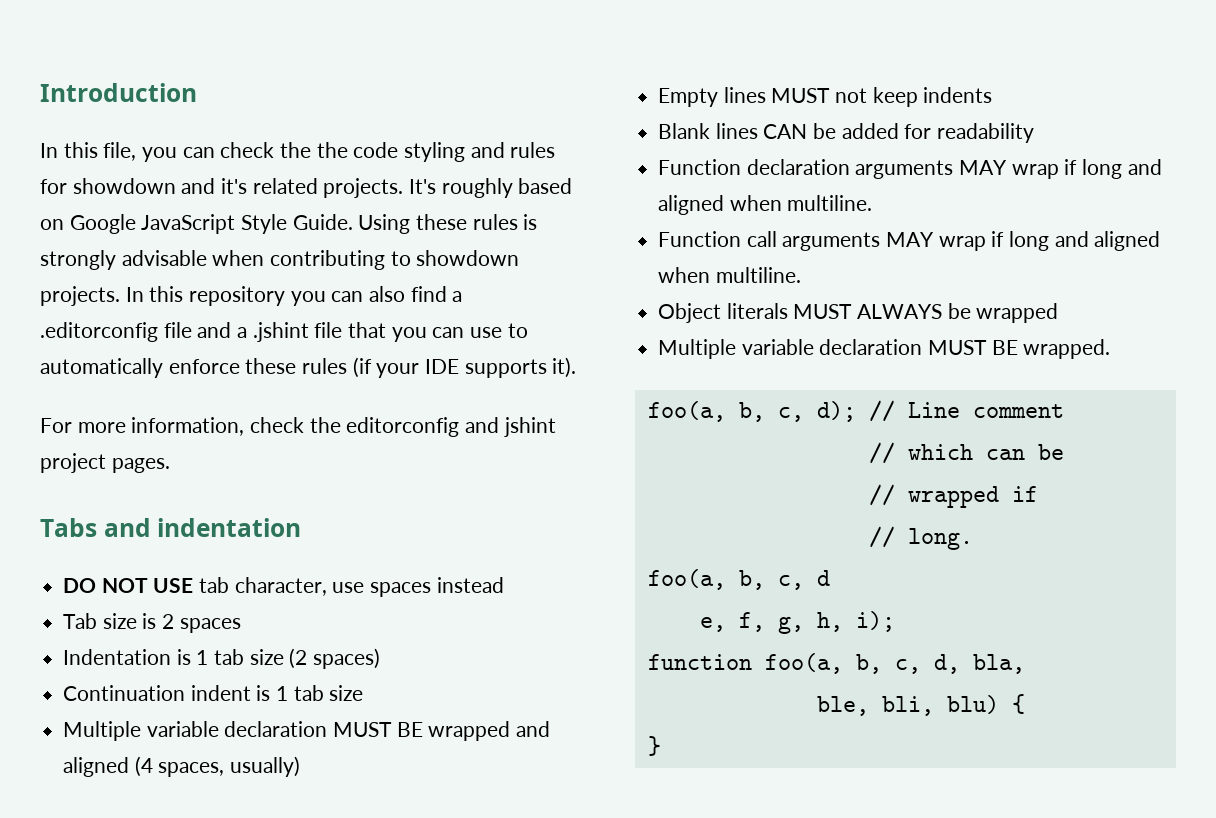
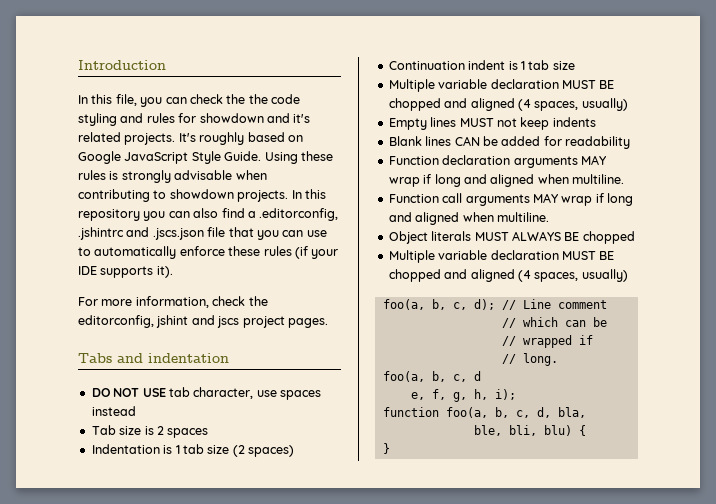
- In this repository you can also find a .editorconfig file and a .jshint file that you can use to automatically enforce these rules (if your IDE supports it).
+ In this repository you can also find a .editorconfig, .jshintrc and .jscs.json file that you can use to automatically enforce these rules (if your IDE supports it).
- For more information, check the editorconfig and jshint project pages.
+ For more information, check the editorconfig, jshint and jscs project pages.
  Continuation indent is 1 tab size
- Multiple variable declaration MUST BE wrapped and aligned (4 spaces, usually)
+ Multiple variable declaration MUST BE chopped and aligned (4 spaces, usually)
- Object literals MUST ALWAYS be wrapped
- Multiple variable declaration MUST BE wrapped.
+ Object literals MUST ALWAYS BE chopped
+ Multiple variable declaration MUST BE chopped and aligned (4 spaces, usually)

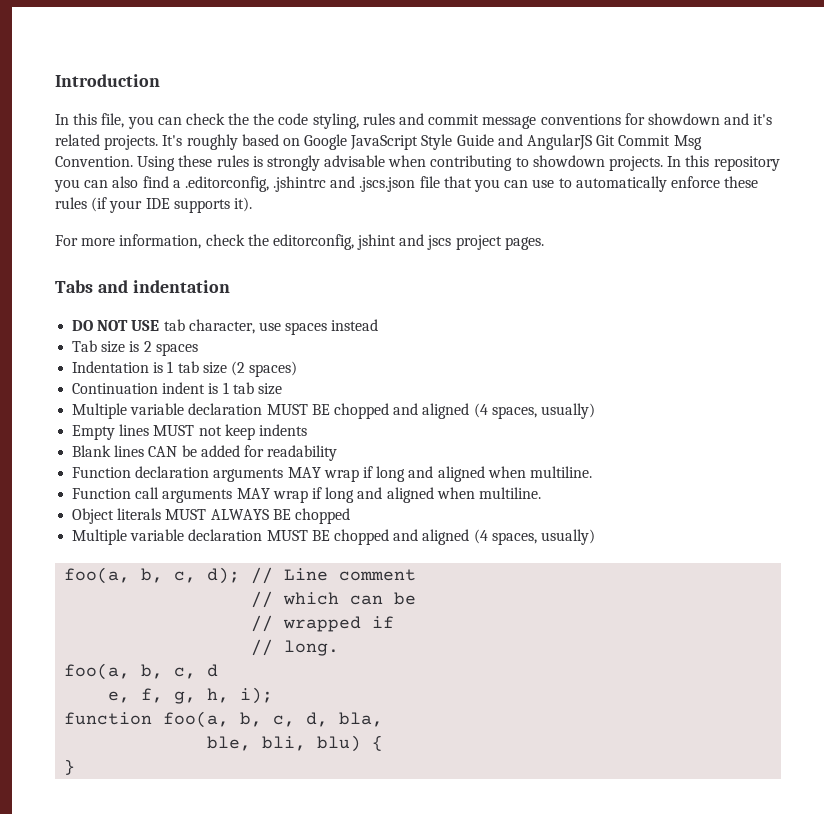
- In this file, you can check the the code styling and rules for showdown and it's related projects.
+ In this file, you can check the the code styling, rules and commit message conventions for showdown and it's related projects.
- It's roughly based on Google JavaScript Style Guide.
+ It's roughly based on Google JavaScript Style Guide and AngularJS Git Commit Msg Convention.

